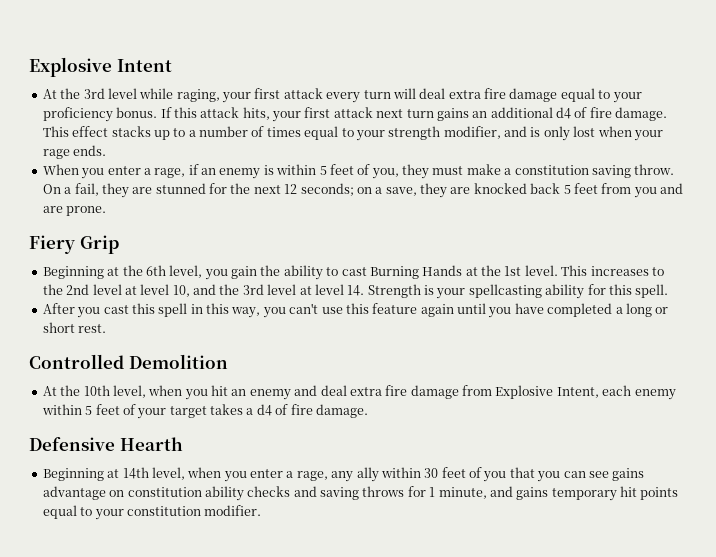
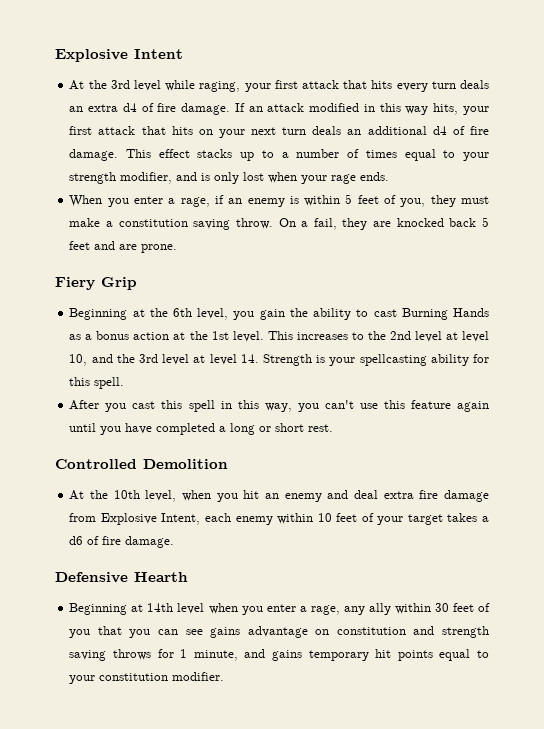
- At the 3rd level while raging, your first attack every turn will deal extra fire damage equal to your proficiency bonus. If this attack hits, your first attack next turn gains an additional d4 of fire damage.
+ At the 3rd level while raging, your first attack that hits every turn deals an extra d4 of fire damage. If an attack modified in this way hits, your first attack that hits on your next turn deals an additional d4 of fire damage.
- On a fail, they are stunned for the next 12 seconds; on a save, they are knocked back 5 feet from you and are prone.
+ On a fail, they are knocked back 5 feet and are prone.
- Beginning at the 6th level, you gain the ability to cast Burning Hands at the 1st level.
+ Beginning at the 6th level, you gain the ability to cast Burning Hands as a bonus action at the 1st level.
- At the 10th level, when you hit an enemy and deal extra fire damage from Explosive Intent, each enemy within 5 feet of your target takes a d4 of fire damage.
+ At the 10th level, when you hit an enemy and deal extra fire damage from Explosive Intent, each enemy within 10 feet of your target takes a d6 of fire damage.
- Beginning at 14th level, when you enter a rage, any ally within 30 feet of you that you can see gains advantage on constitution ability checks and saving throws for 1 minute, and gains temporary hit points equal to your constitution modifier.
+ Beginning at 14th level when you enter a rage, any ally within 30 feet of you that you can see gains advantage on constitution and strength saving throws for 1 minute, and gains temporary hit points equal to your constitution modifier.

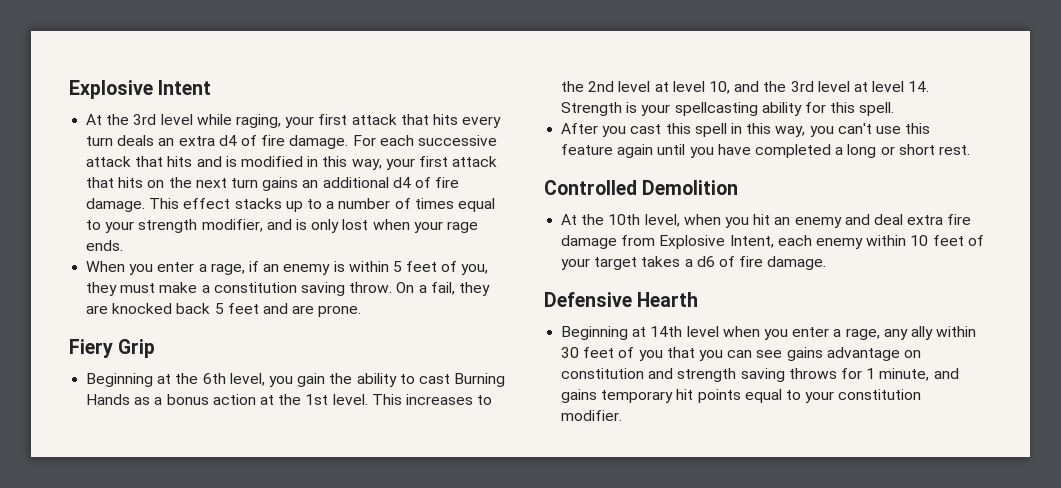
- If an attack modified in this way hits, your first attack that hits on your next turn deals an additional d4 of fire damage.
+ For each successive attack that hits and is modified in this way, your first attack that hits on the next turn gains an additional d4 of fire damage.

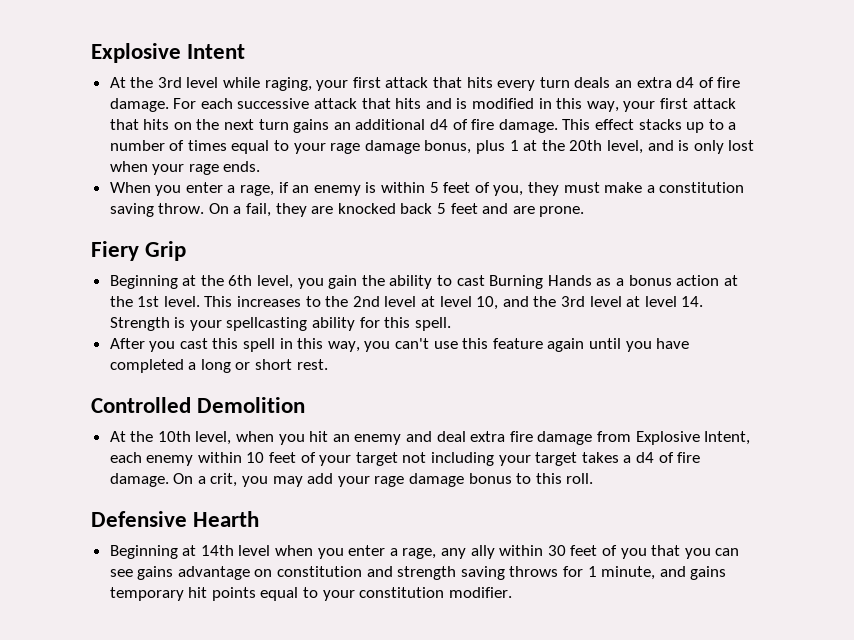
- This effect stacks up to a number of times equal to your strength modifier, and is only lost when your rage ends.
+ This effect stacks up to a number of times equal to your rage damage bonus, plus 1 at the 20th level, and is only lost when your rage ends.
- At the 10th level, when you hit an enemy and deal extra fire damage from Explosive Intent, each enemy within 10 feet of your target takes a d6 of fire damage.
+ At the 10th level, when you hit an enemy and deal extra fire damage from Explosive Intent, each enemy within 10 feet of your target not including your target takes a d4 of fire damage. On a crit, you may add your rage damage bonus to this roll.

